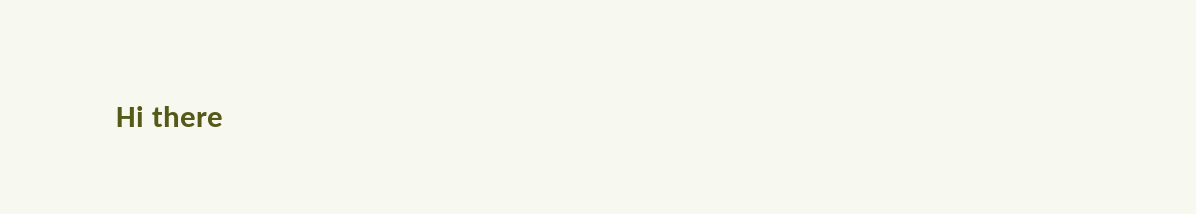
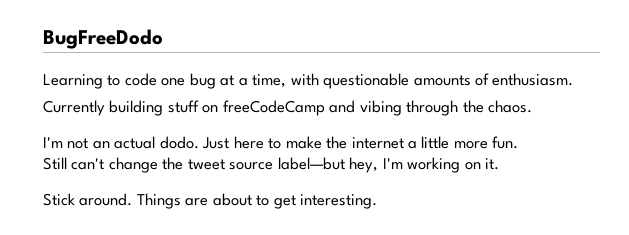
- Hi there
+ BugFreeDodo
+ Learning to code one bug at a time, with questionable amounts of enthusiasm.
+ Currently building stuff on freeCodeCamp and vibing through the chaos.
+ I'm not an actual dodo. Just here to make the internet a little more fun.
+ Still can't change the tweet source label—but hey, I'm working on it.
+ Stick around. Things are about to get interesting.

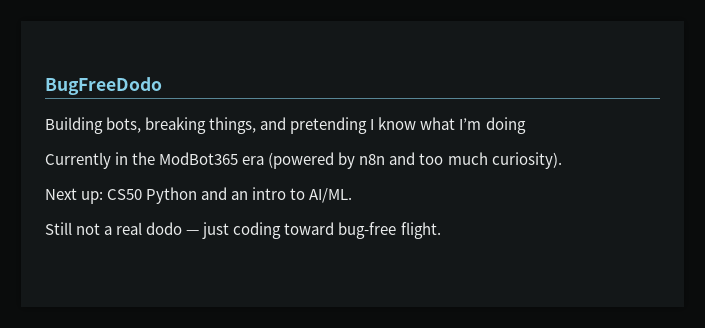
- Learning to code one bug at a time, with questionable amounts of enthusiasm.
- Currently building stuff on freeCodeCamp and vibing through the chaos.
- I'm not an actual dodo. Just here to make the internet a little more fun.
- Still can't change the tweet source label—but hey, I'm working on it.
- Stick around. Things are about to get interesting.
+ Building bots, breaking things, and pretending I know what I’m doing
+ Currently in the ModBot365 era (powered by n8n and too much curiosity).
+ Next up: CS50 Python and an intro to AI/ML.
+ Still not a real dodo — just coding toward bug-free flight.

